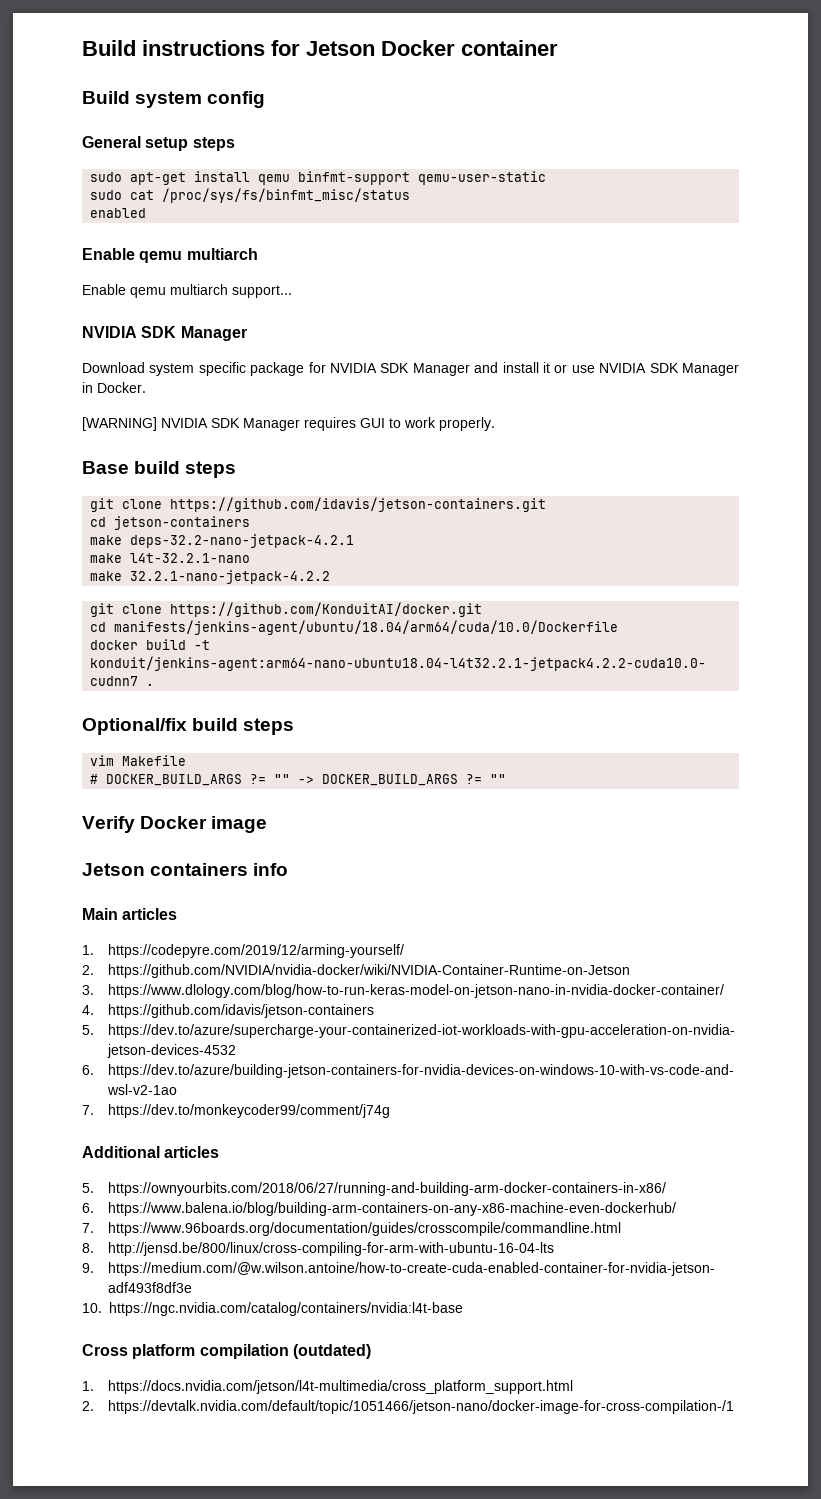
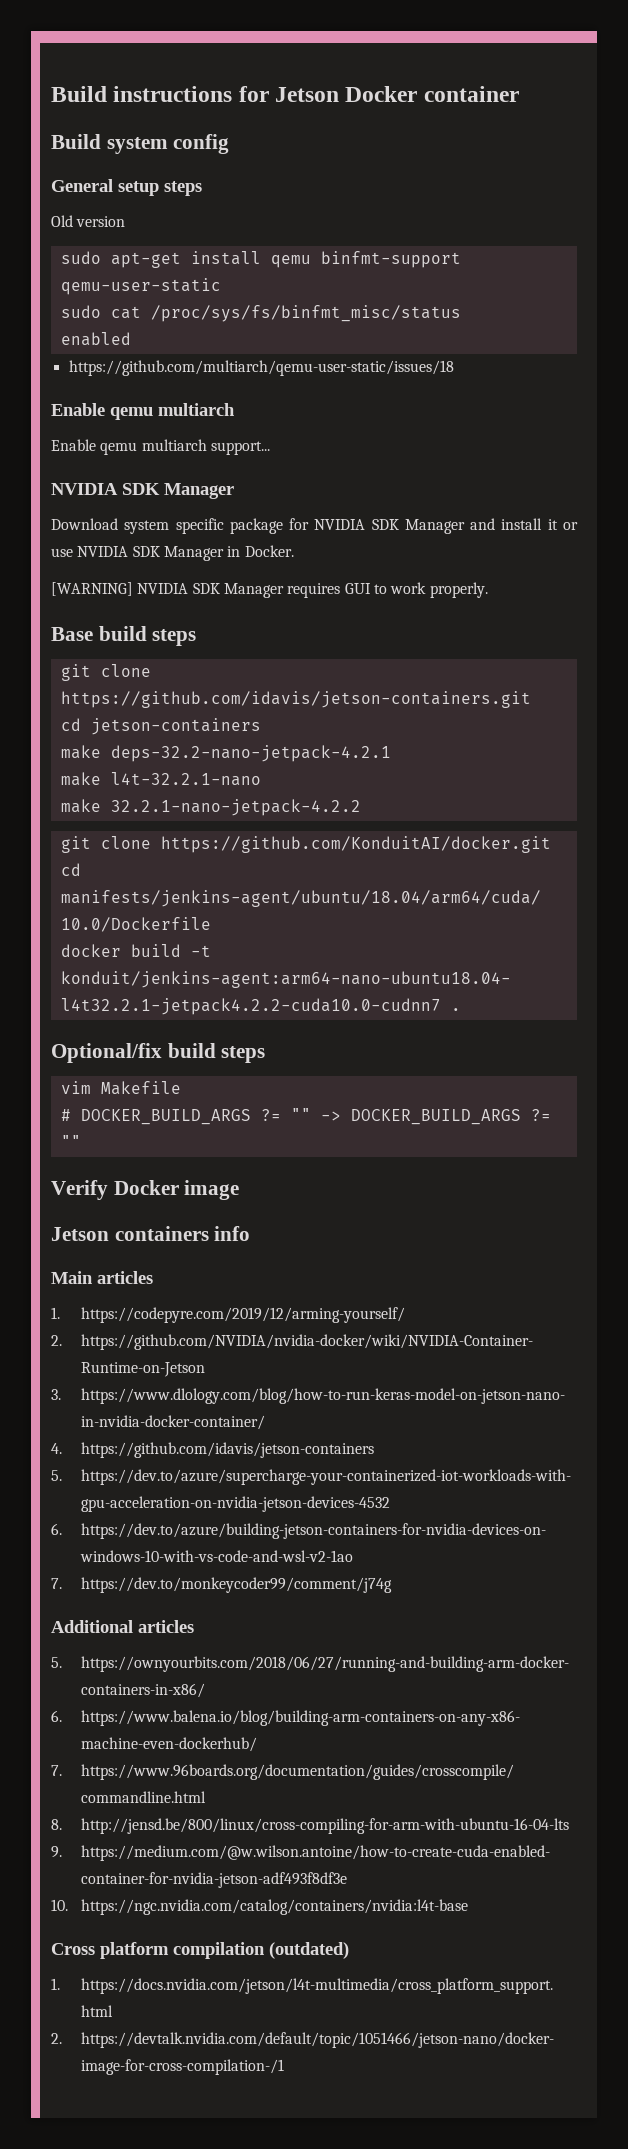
+ Old version
+ https://github.com/multiarch/qemu-user-static/issues/18

